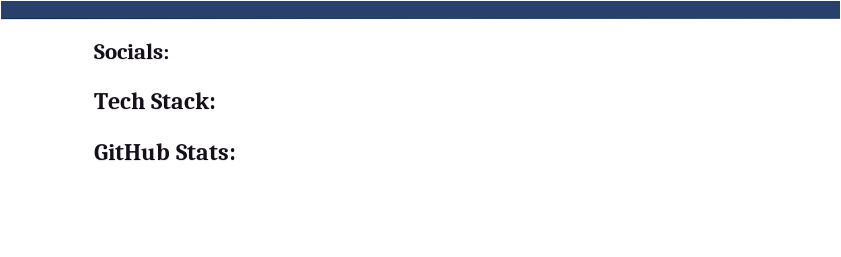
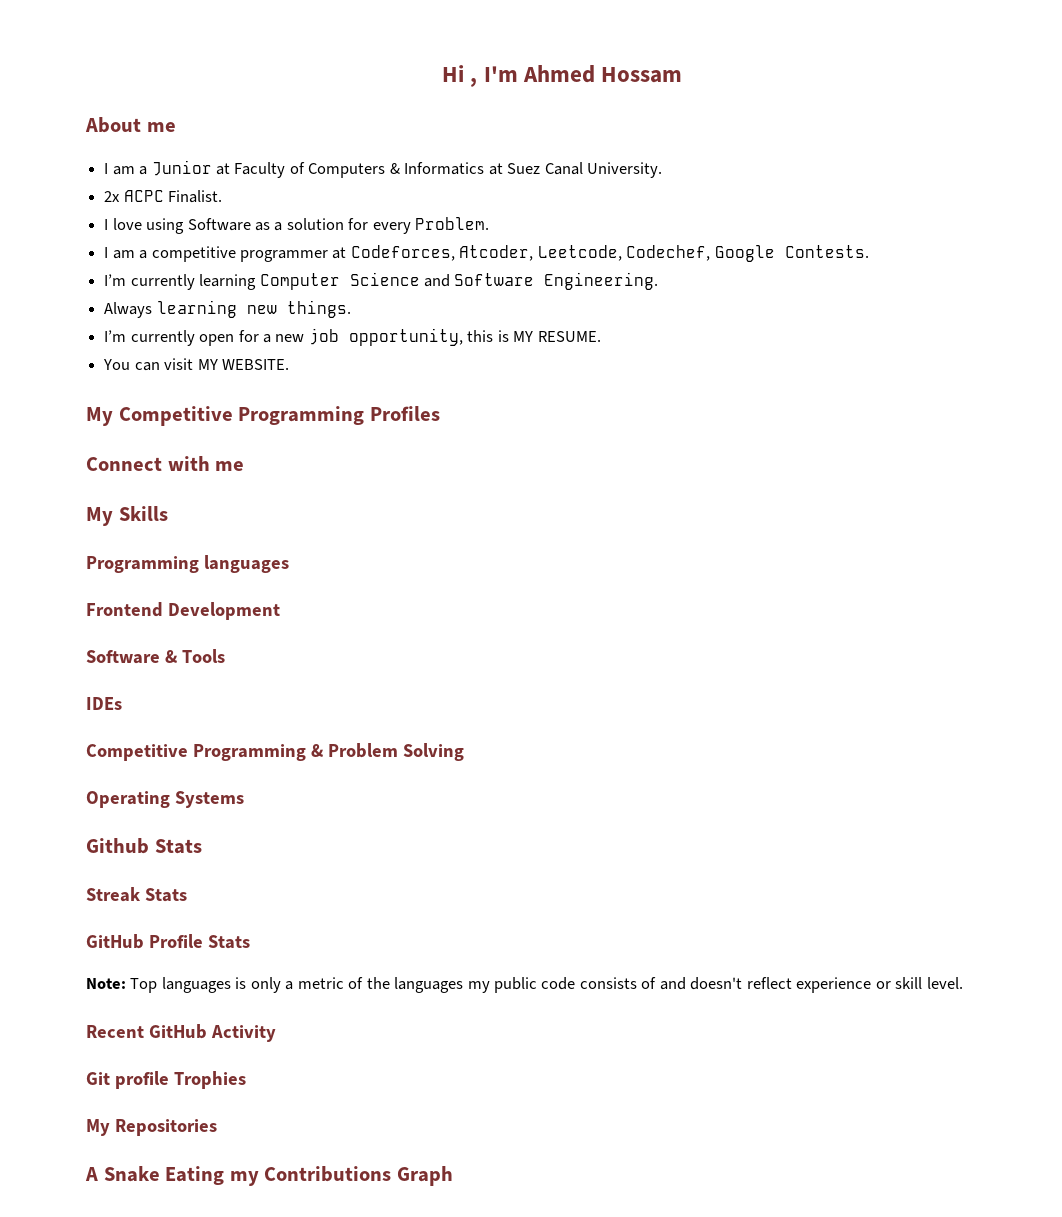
- Socials:
- Tech Stack:
- GitHub Stats:
+ Hi , I'm Ahmed Hossam
+ About me
+ I am a Junior at Faculty of Computers & Informatics at Suez Canal University.
+ 2x ACPC Finalist.
+ I love using Software as a solution for every Problem.
+ I am a competitive programmer at Codeforces, Atcoder, Leetcode, Codechef, Google Contests.
+ I’m currently learning Computer Science and Software Engineering.
+ Always learning new things.
+ I’m currently open for a new job opportunity, this is MY RESUME.
+ You can visit MY WEBSITE.
+ My Competitive Programming Profiles
+ Connect with me
+ My Skills
+ Programming languages
+ Frontend Development
+ Software & Tools
+ IDEs
+ Competitive Programming & Problem Solving
+ Operating Systems
+ Github Stats
+ Streak Stats
+ GitHub Profile Stats
+ Note: Top languages is only a metric of the languages my public code consists of and doesn't reflect experience or skill level.
+ Recent GitHub Activity
+ Git profile Trophies
+ My Repositories
+ A Snake Eating my Contributions Graph

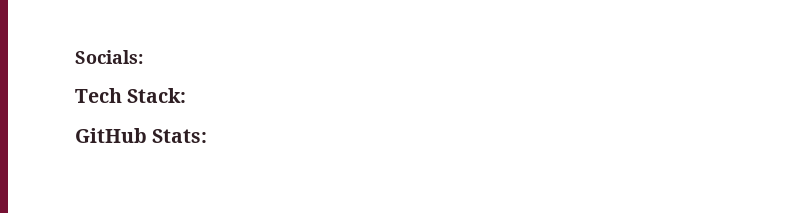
- Hi , I'm Ahmed Hossam
- About me
- I am a Junior at Faculty of Computers & Informatics at Suez Canal University.
- 2x ACPC Finalist.
- I love using Software as a solution for every Problem.
- I am a competitive programmer at Codeforces, Atcoder, Leetcode, Codechef, Google Contests.
- I’m currently learning Computer Science and Software Engineering.
- Always learning new things.
- I’m currently open for a new job opportunity, this is MY RESUME.
- You can visit MY WEBSITE.
- My Competitive Programming Profiles
- Connect with me
- My Skills
- Programming languages
- Frontend Development
- Software & Tools
- IDEs
- Competitive Programming & Problem Solving
- Operating Systems
- Github Stats
- Streak Stats
- GitHub Profile Stats
- Note: Top languages is only a metric of the languages my public code consists of and doesn't reflect experience or skill level.
- Recent GitHub Activity
- Git profile Trophies
- My Repositories
- A Snake Eating my Contributions Graph
+ Socials:
+ Tech Stack:
+ GitHub Stats:

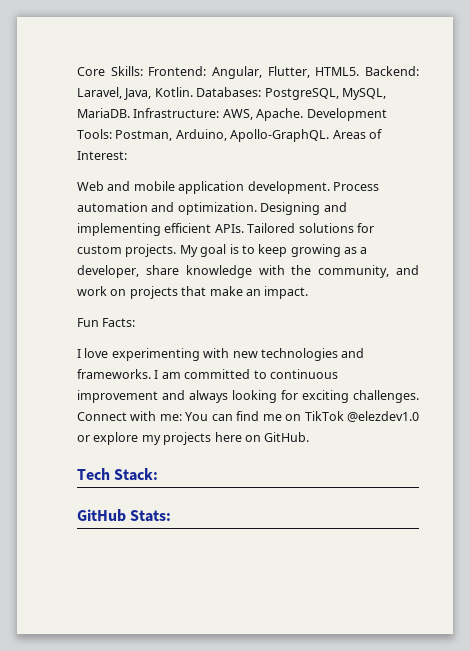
- Socials:
+ Core Skills: Frontend: Angular, Flutter, HTML5. Backend: Laravel, Java, Kotlin. Databases: PostgreSQL, MySQL, MariaDB. Infrastructure: AWS, Apache. Development Tools: Postman, Arduino, Apollo-GraphQL. Areas of Interest:
+ Web and mobile application development. Process automation and optimization. Designing and implementing efficient APIs. Tailored solutions for custom projects. My goal is to keep growing as a developer, share knowledge with the community, and work on projects that make an impact.
+ Fun Facts:
+ I love experimenting with new technologies and frameworks. I am committed to continuous improvement and always looking for exciting challenges. Connect with me: You can find me on TikTok @elezdev1.0 or explore my projects here on GitHub.

